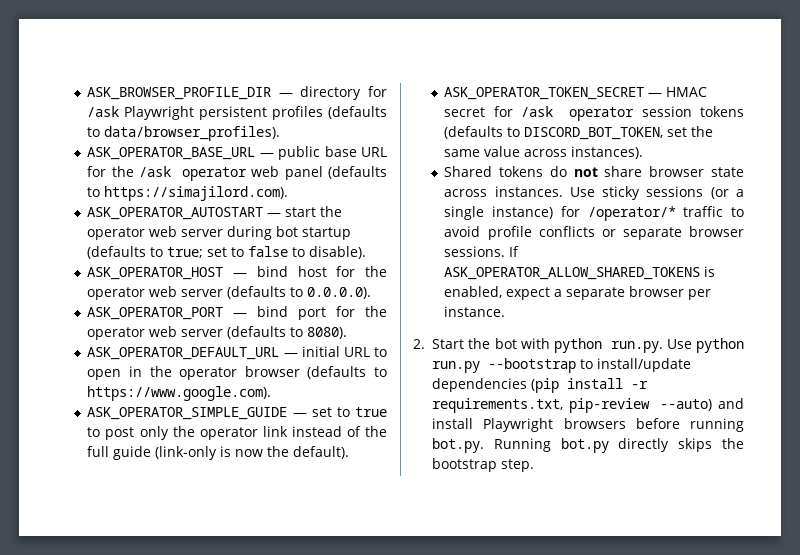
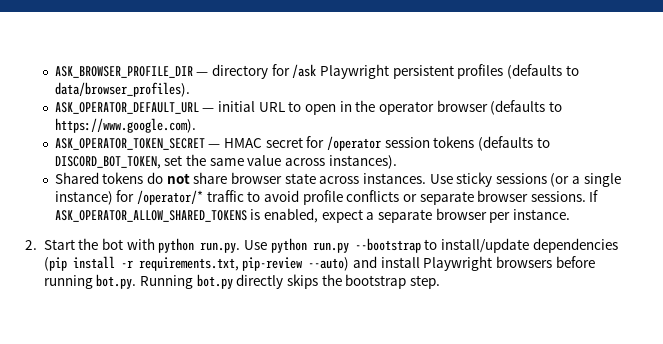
- ASK_OPERATOR_BASE_URL — public base URL for the /ask operator web panel (defaults to https://simajilord.com).
- ASK_OPERATOR_AUTOSTART — start the operator web server during bot startup (defaults to true; set to false to disable).
- ASK_OPERATOR_HOST — bind host for the operator web server (defaults to 0.0.0.0).
- ASK_OPERATOR_PORT — bind port for the operator web server (defaults to 8080).
- ASK_OPERATOR_SIMPLE_GUIDE — set to true to post only the operator link instead of the full guide (link-only is now the default).
- ASK_OPERATOR_TOKEN_SECRET — HMAC secret for /ask operator session tokens (defaults to DISCORD_BOT_TOKEN, set the same value across instances).
+ ASK_OPERATOR_TOKEN_SECRET — HMAC secret for /operator session tokens (defaults to DISCORD_BOT_TOKEN, set the same value across instances).

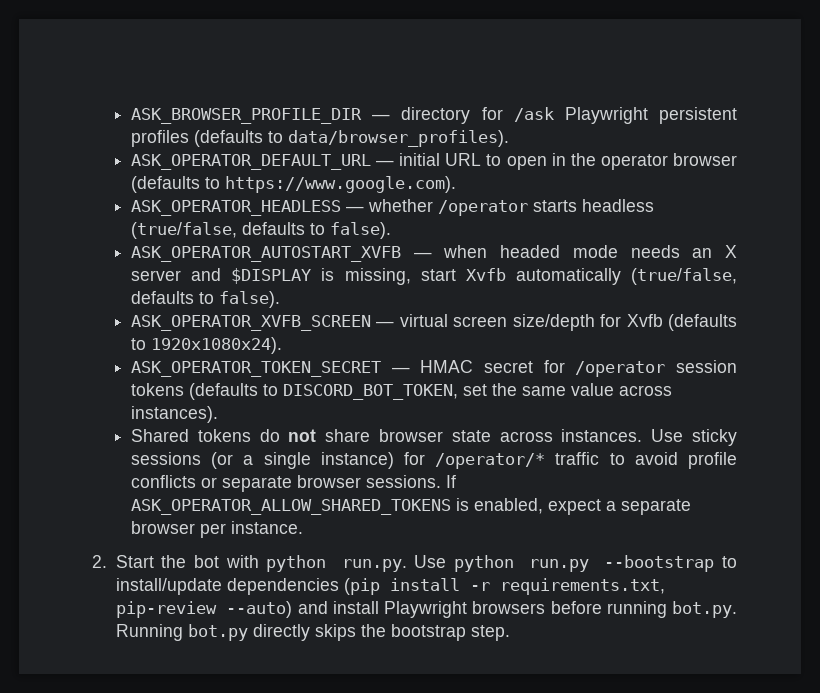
+ ASK_OPERATOR_HEADLESS — whether /operator starts headless (true/false, defaults to false).
+ ASK_OPERATOR_AUTOSTART_XVFB — when headed mode needs an X server and $DISPLAY is missing, start Xvfb automatically (true/false, defaults to false).
+ ASK_OPERATOR_XVFB_SCREEN — virtual screen size/depth for Xvfb (defaults to 1920x1080x24).

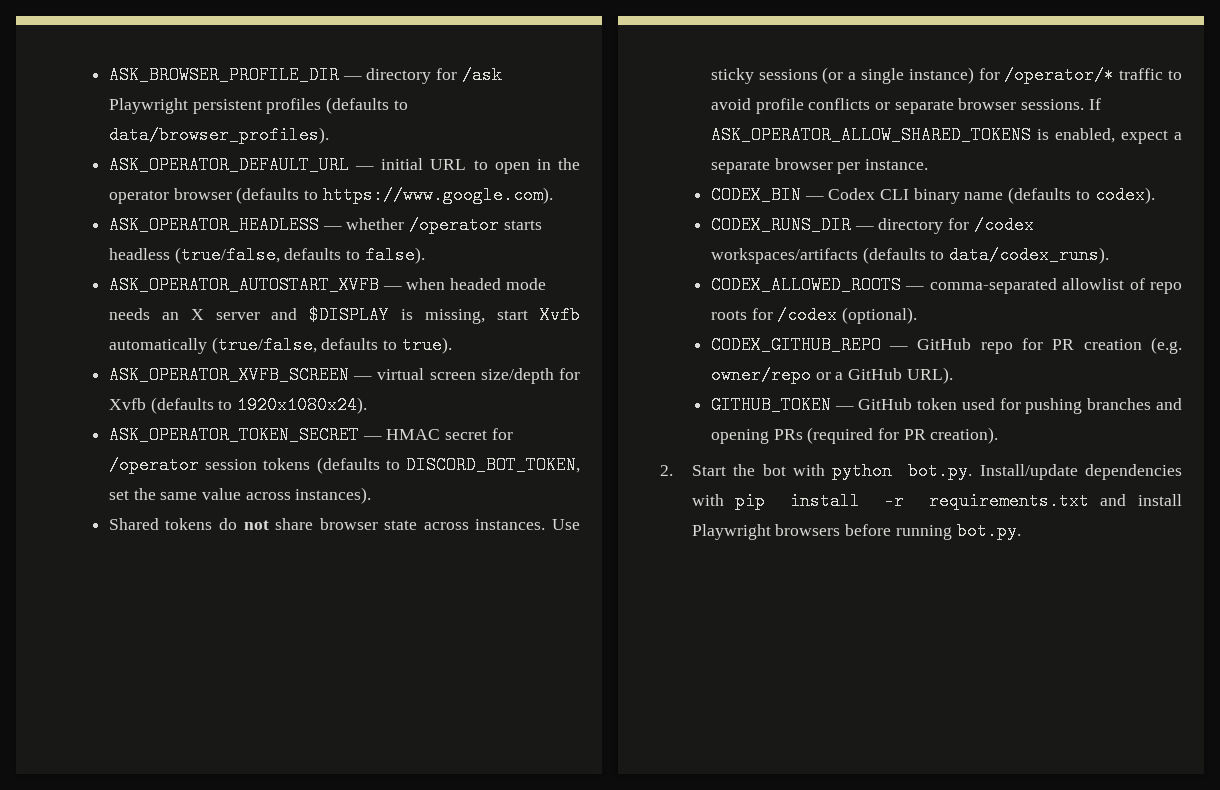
- ASK_OPERATOR_AUTOSTART_XVFB — when headed mode needs an X server and $DISPLAY is missing, start Xvfb automatically (true/false, defaults to false).
+ ASK_OPERATOR_AUTOSTART_XVFB — when headed mode needs an X server and $DISPLAY is missing, start Xvfb automatically (true/false, defaults to true).
+ CODEX_BIN — Codex CLI binary name (defaults to codex).
+ CODEX_RUNS_DIR — directory for /codex workspaces/artifacts (defaults to data/codex_runs).
+ CODEX_ALLOWED_ROOTS — comma-separated allowlist of repo roots for /codex (optional).
+ CODEX_GITHUB_REPO — GitHub repo for PR creation (e.g. owner/repo or a GitHub URL).
+ GITHUB_TOKEN — GitHub token used for pushing branches and opening PRs (required for PR creation).
- 2. Start the bot with python run.py. Use python run.py --bootstrap to install/update dependencies (pip install -r requirements.txt, pip-review --auto) and install Playwright browsers before running bot.py. Running bot.py directly skips the bootstrap step.
+ 2. Start the bot with python bot.py. Install/update dependencies with pip install -r requirements.txt and install Playwright browsers before running bot.py.

